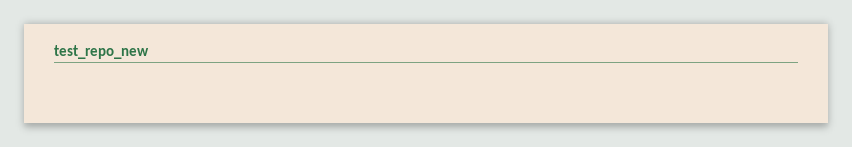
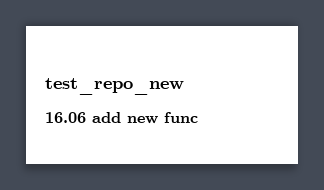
+ 16.06 add new func

